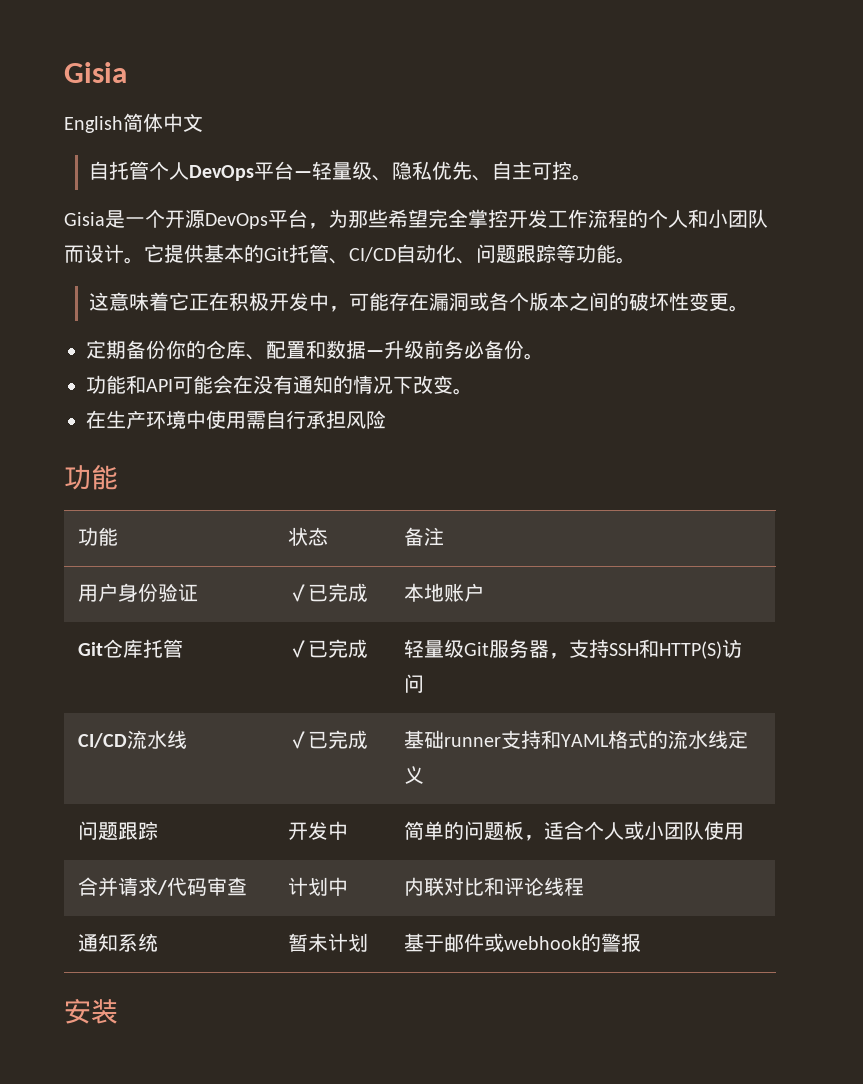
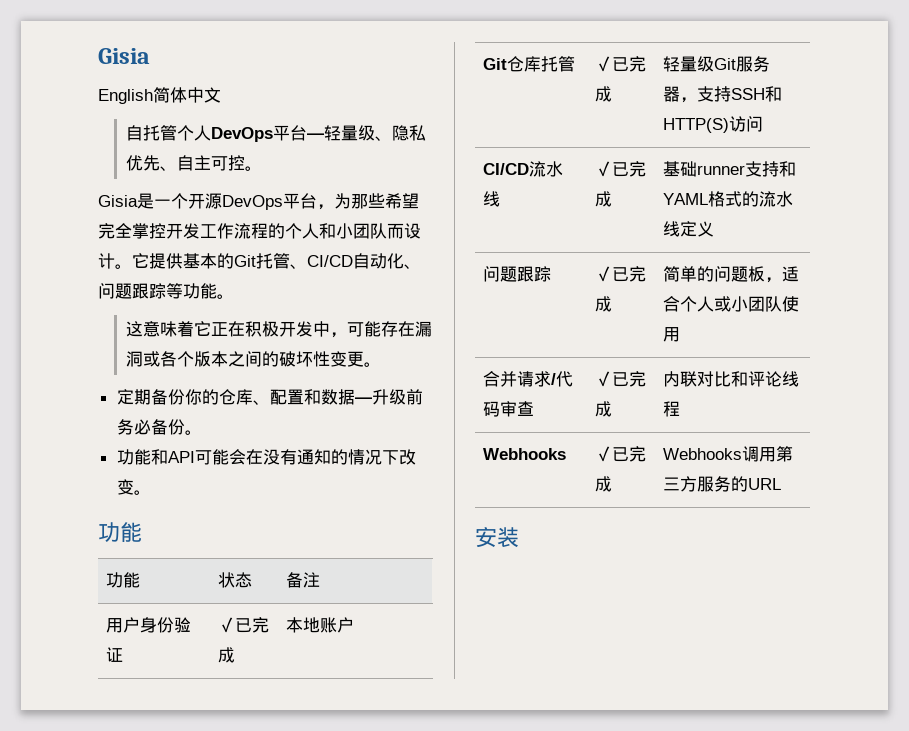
- 在生产环境中使用需自行承担风险
- 问题跟踪 | 开发中 | 简单的问题板，适合个人或小团队使用
+ 问题跟踪 | ✓已完成 | 简单的问题板，适合个人或小团队使用
- 合并请求/代码审查 | 计划中 | 内联对比和评论线程
+ 合并请求/代码审查 | ✓已完成 | 内联对比和评论线程
- 通知系统 | 暂未计划 | 基于邮件或webhook的警报
+ Webhooks | ✓已完成 | Webhooks调用第三方服务的URL

